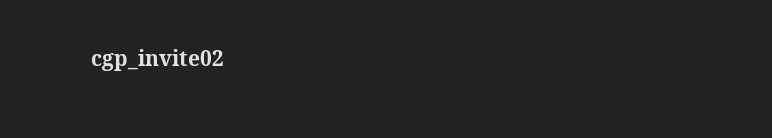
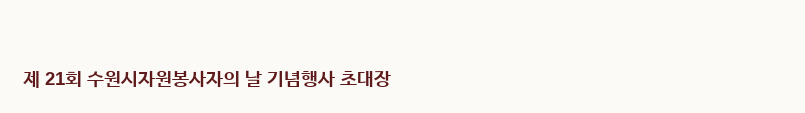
- cgp_invite02
+ 제 21회 수원시자원봉사자의 날 기념행사 초대장

